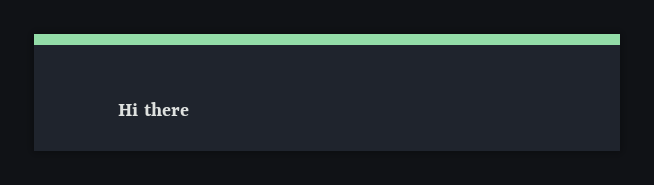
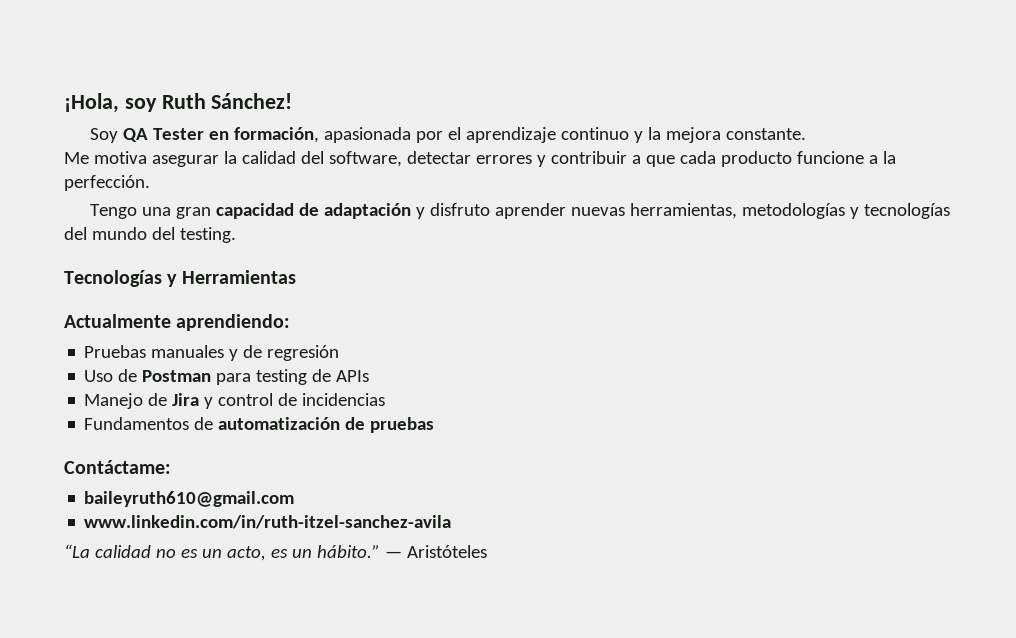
- Hi there
+ ¡Hola, soy Ruth Sánchez!
+ Soy QA Tester en formación, apasionada por el aprendizaje continuo y la mejora constante.
+ Me motiva asegurar la calidad del software, detectar errores y contribuir a que cada producto funcione a la perfección.
+ Tengo una gran capacidad de adaptación y disfruto aprender nuevas herramientas, metodologías y tecnologías del mundo del testing.
+ Tecnologías y Herramientas
+ Actualmente aprendiendo:
+ Pruebas manuales y de regresión
+ Uso de Postman para testing de APIs
+ Manejo de Jira y control de incidencias
+ Fundamentos de automatización de pruebas
+ Contáctame:
+ baileyruth610@gmail.com
+ www.linkedin.com/in/ruth-itzel-sanchez-avila
+ “La calidad no es un acto, es un hábito.” — Aristóteles

